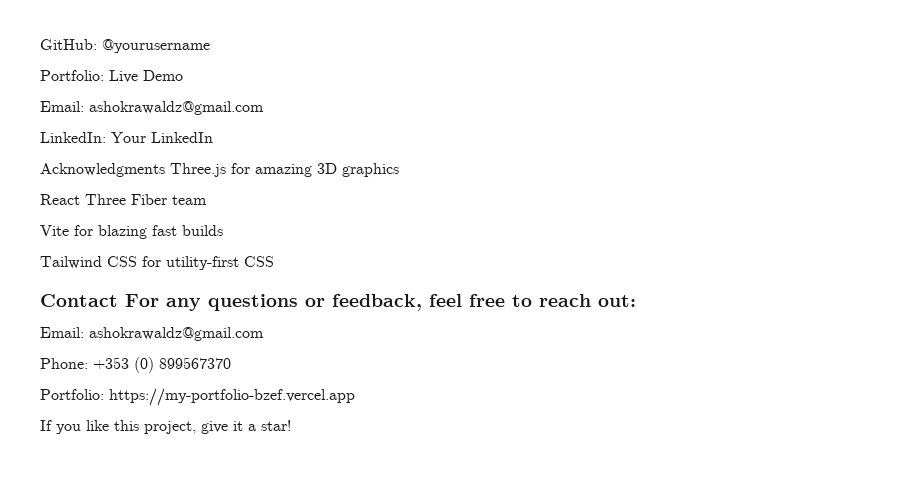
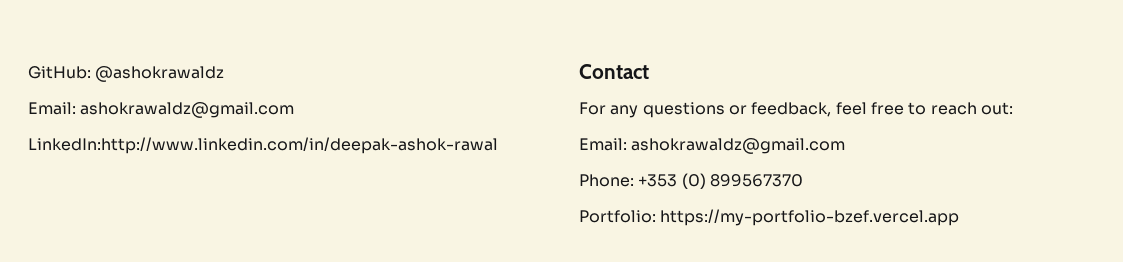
- GitHub: @yourusername
- Portfolio: Live Demo
+ GitHub: @ashokrawaldz
  Email: ashokrawaldz@gmail.com
- LinkedIn: Your LinkedIn
- Acknowledgments Three.js for amazing 3D graphics
- React Three Fiber team
- Vite for blazing fast builds
- Tailwind CSS for utility-first CSS
+ LinkedIn:http://www.linkedin.com/in/deepak-ashok-rawal
- Contact For any questions or feedback, feel free to reach out:
+ Contact
+ For any questions or feedback, feel free to reach out:
- If you like this project, give it a star!

